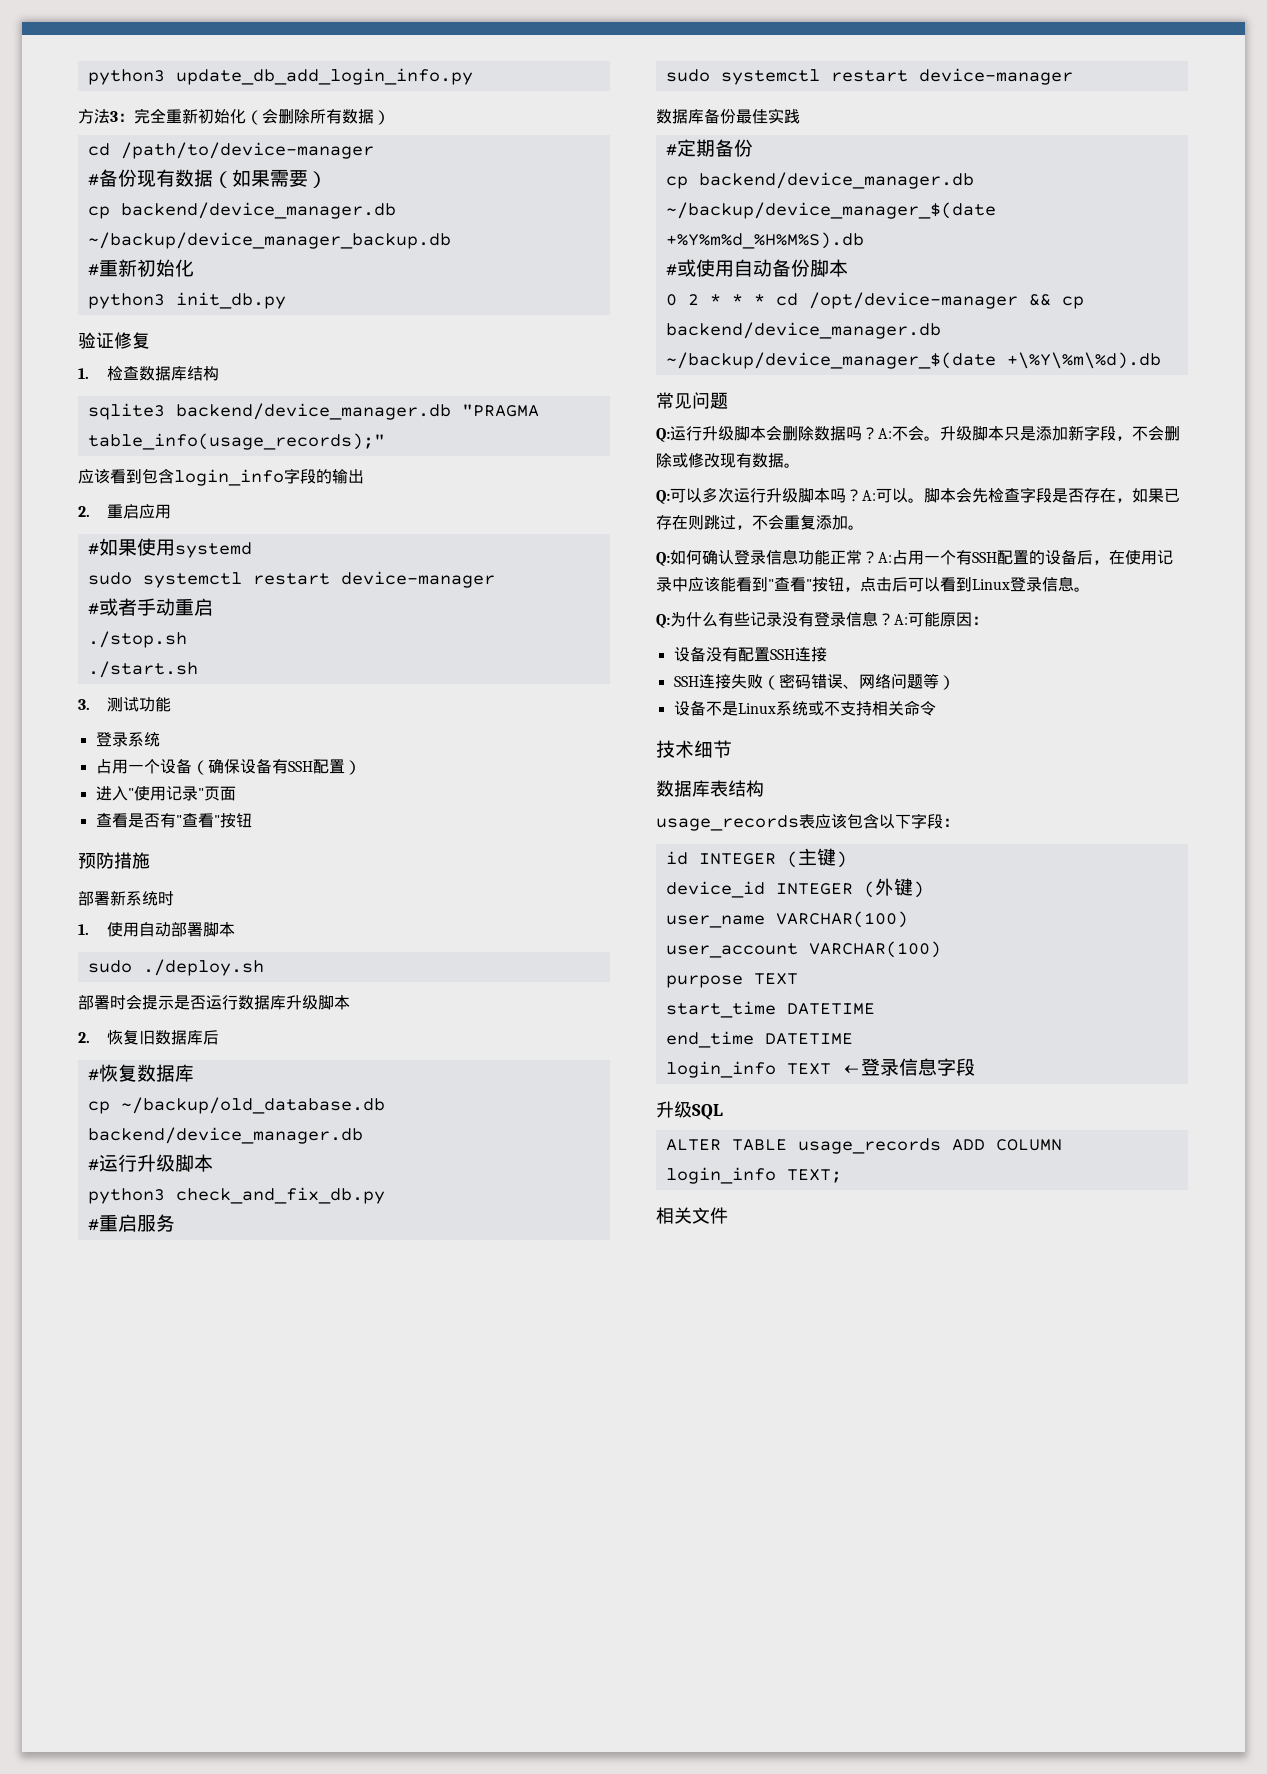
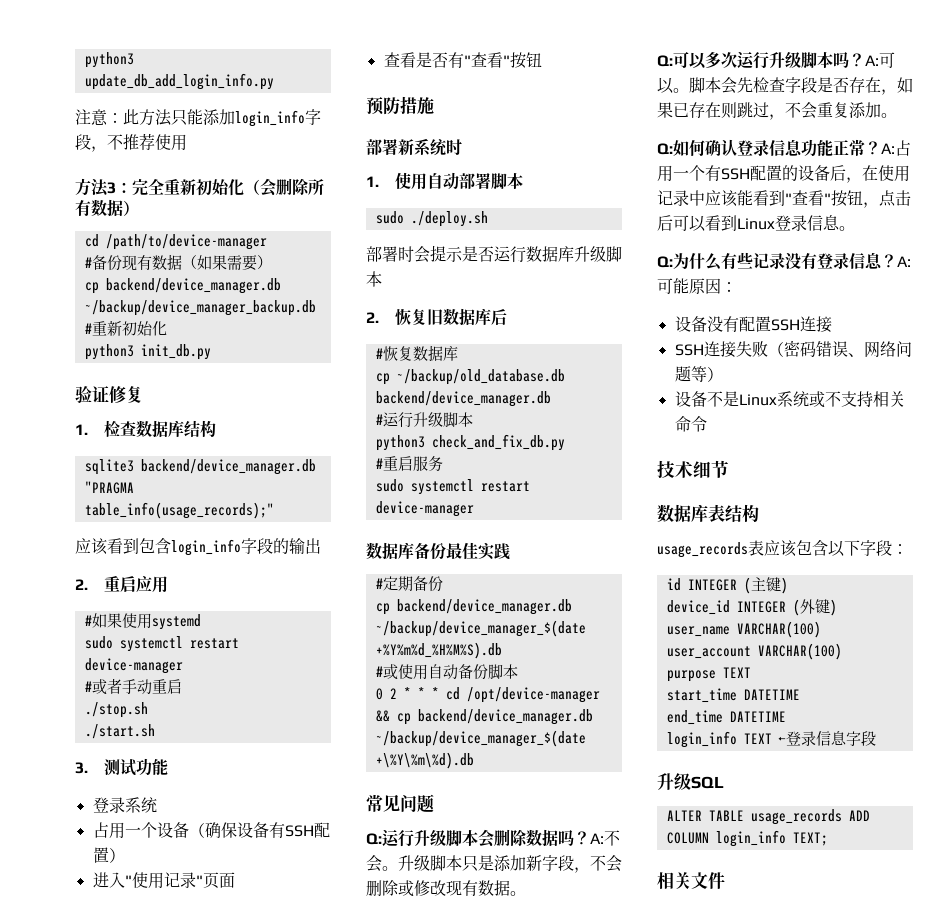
+ 注意：此方法只能添加login_info字段，不推荐使用

